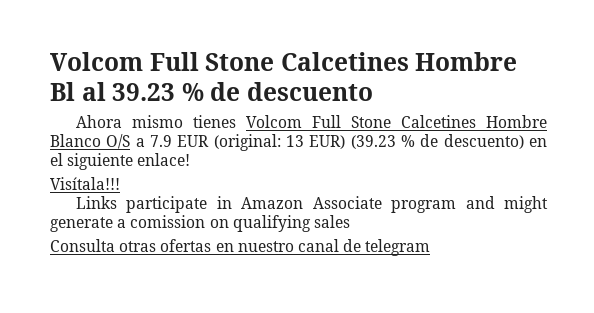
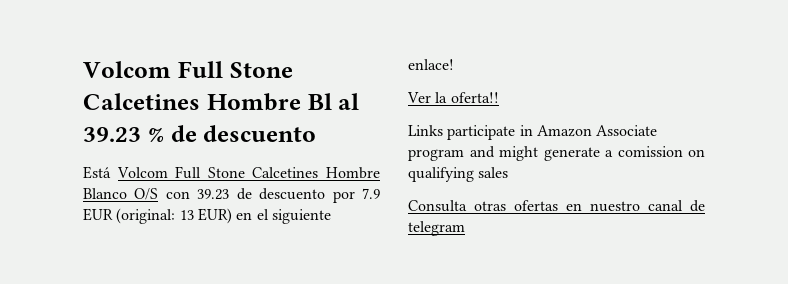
- Ahora mismo tienes Volcom Full Stone Calcetines Hombre Blanco O/S a 7.9 EUR (original: 13 EUR) (39.23 % de descuento) en el siguiente enlace!
+ Está Volcom Full Stone Calcetines Hombre Blanco O/S con 39.23 de descuento por 7.9 EUR (original: 13 EUR) en el siguiente enlace!
- Visítala!!!
+ Ver la oferta!!

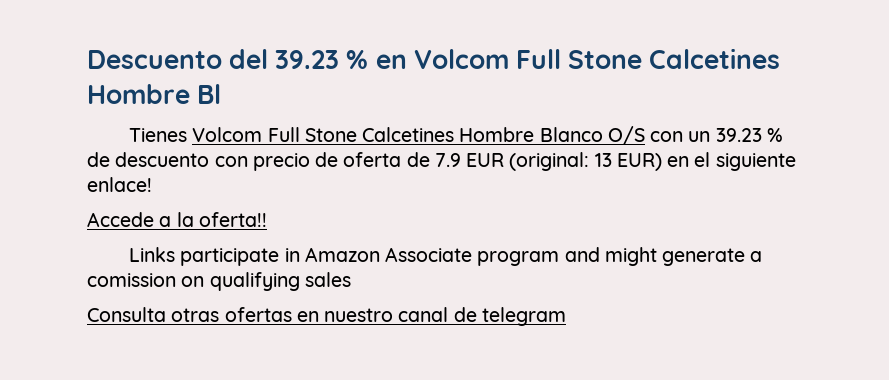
- Volcom Full Stone Calcetines Hombre Bl al 39.23 % de descuento
- Está Volcom Full Stone Calcetines Hombre Blanco O/S con 39.23 de descuento por 7.9 EUR (original: 13 EUR) en el siguiente enlace!
+ Descuento del 39.23 % en Volcom Full Stone Calcetines Hombre Bl
+ Tienes Volcom Full Stone Calcetines Hombre Blanco O/S con un 39.23 % de descuento con precio de oferta de 7.9 EUR (original: 13 EUR) en el siguiente enlace!
- Ver la oferta!!
+ Accede a la oferta!!

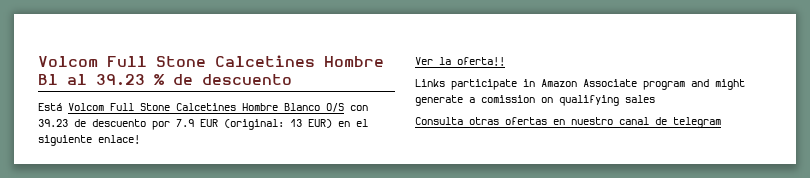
- Descuento del 39.23 % en Volcom Full Stone Calcetines Hombre Bl
- Tienes Volcom Full Stone Calcetines Hombre Blanco O/S con un 39.23 % de descuento con precio de oferta de 7.9 EUR (original: 13 EUR) en el siguiente enlace!
+ Volcom Full Stone Calcetines Hombre Bl al 39.23 % de descuento
+ Está Volcom Full Stone Calcetines Hombre Blanco O/S con 39.23 de descuento por 7.9 EUR (original: 13 EUR) en el siguiente enlace!
- Accede a la oferta!!
+ Ver la oferta!!

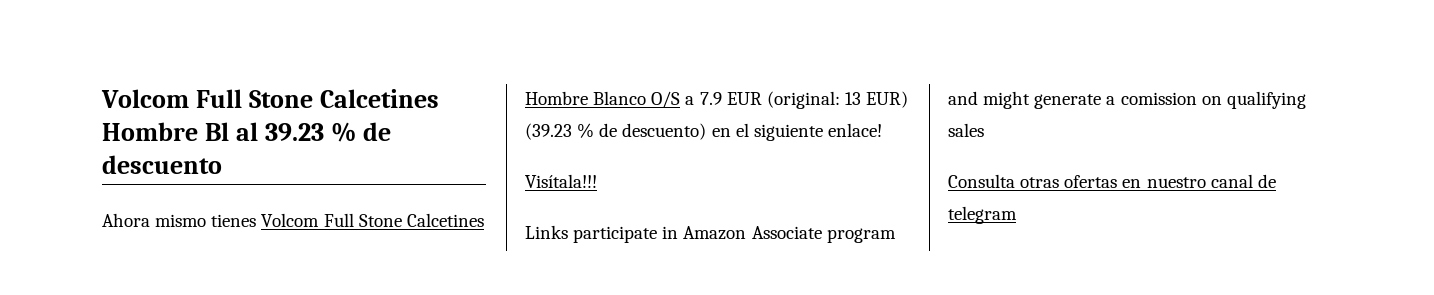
- Está Volcom Full Stone Calcetines Hombre Blanco O/S con 39.23 de descuento por 7.9 EUR (original: 13 EUR) en el siguiente enlace!
+ Ahora mismo tienes Volcom Full Stone Calcetines Hombre Blanco O/S a 7.9 EUR (original: 13 EUR) (39.23 % de descuento) en el siguiente enlace!
- Ver la oferta!!
+ Visítala!!!

